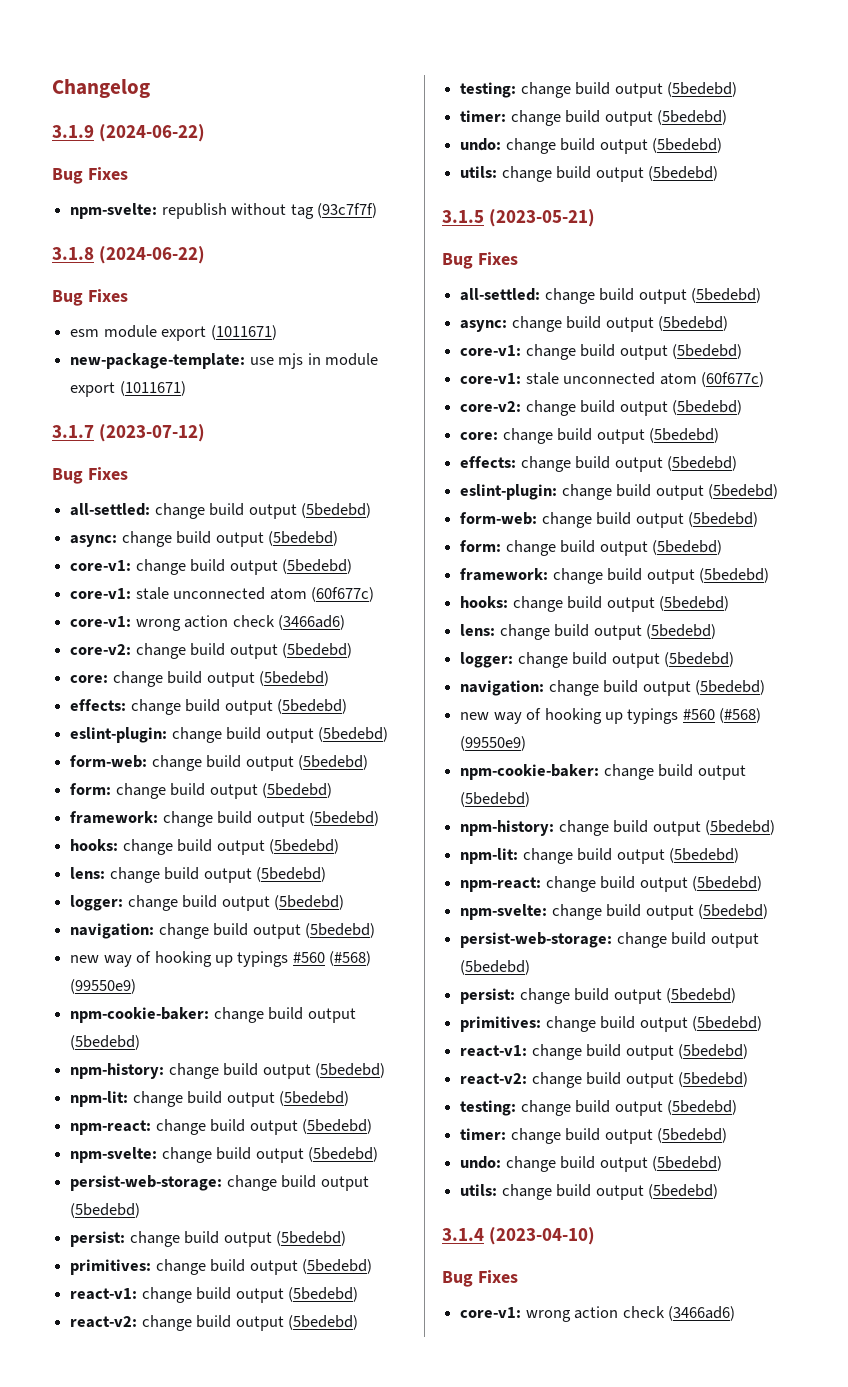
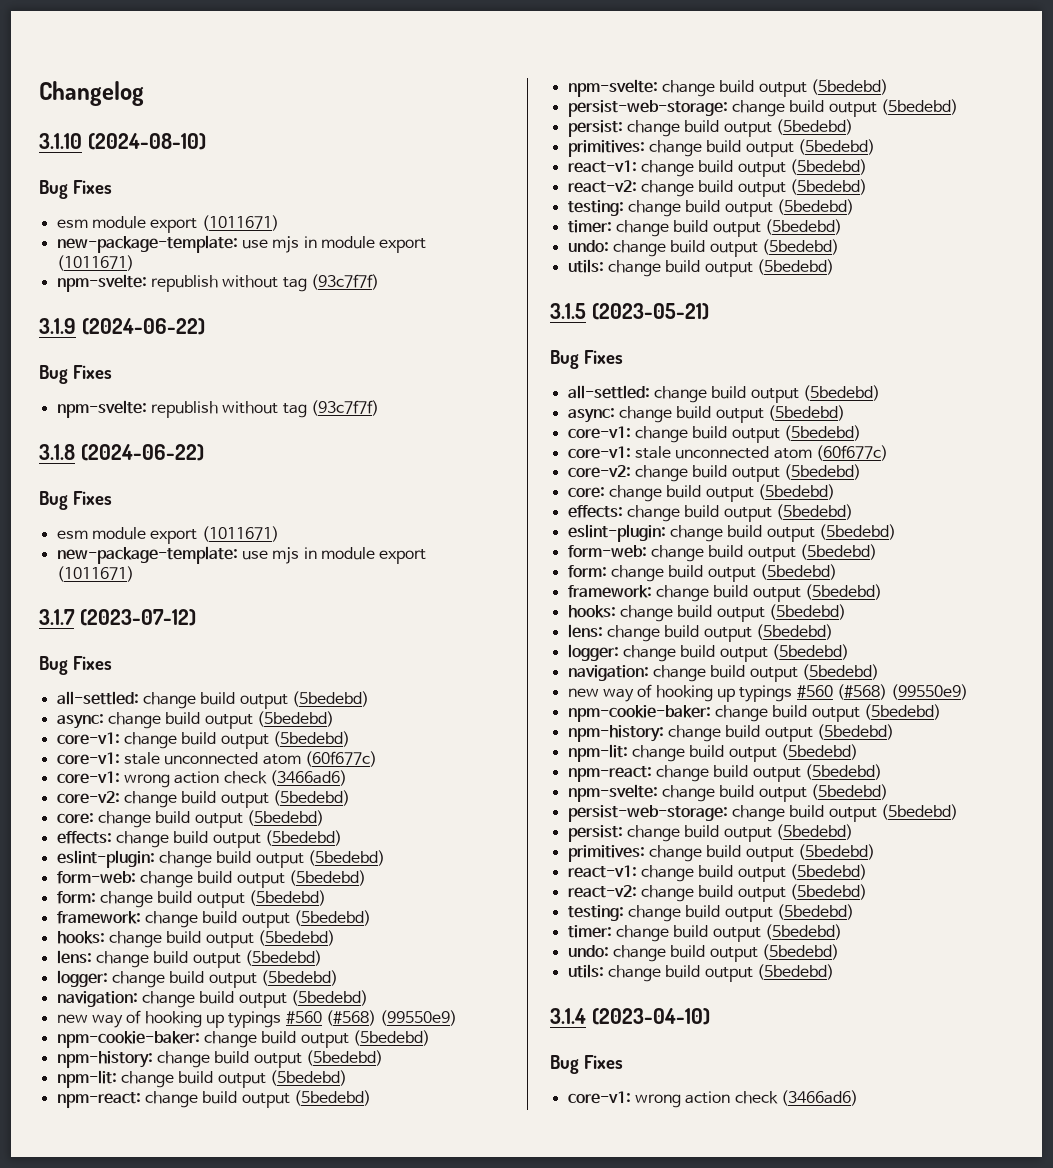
+ 3.1.10 (2024-08-10)
+ Bug Fixes
+ esm module export (1011671)
+ new-package-template: use mjs in module export (1011671)
+ npm-svelte: republish without tag (93c7f7f)

